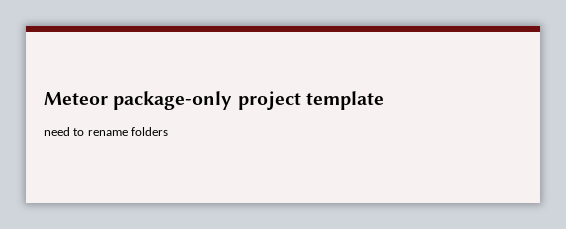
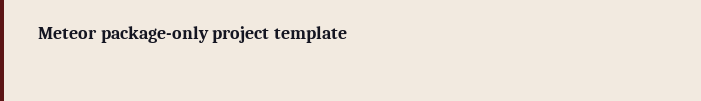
- need to rename folders

